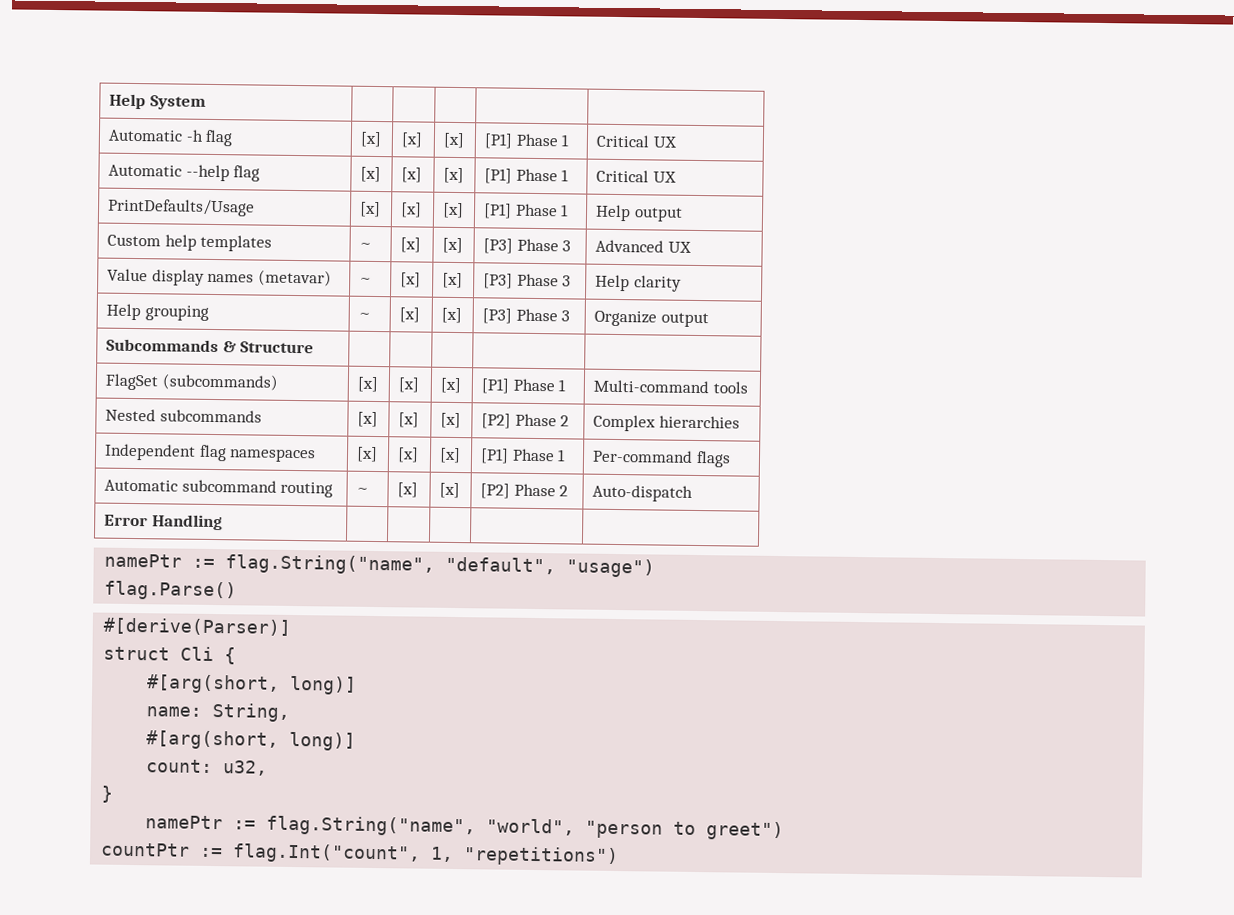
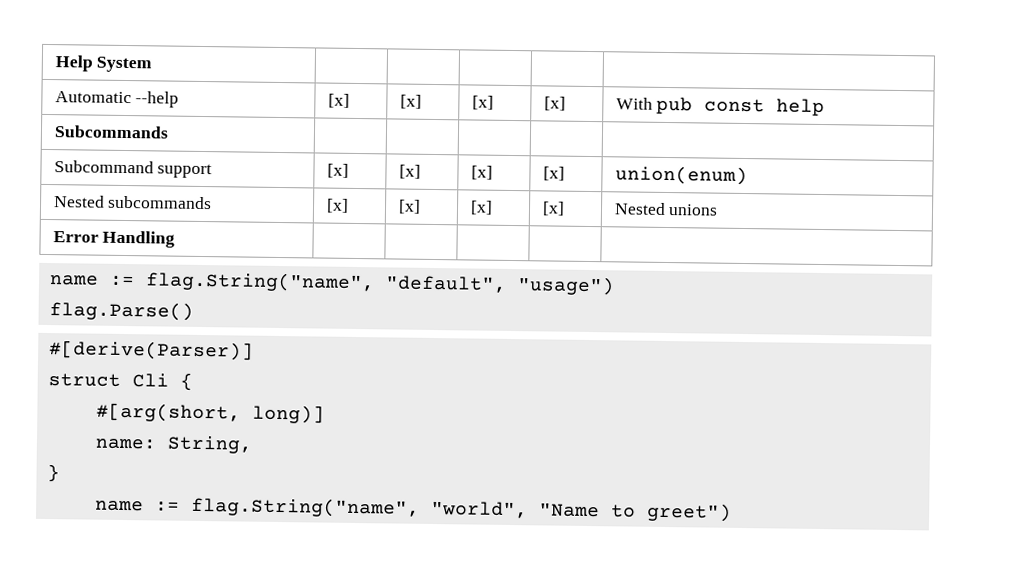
- Automatic -h flag | [x] | [x] | [x] | [P1] Phase 1 | Critical UX
- Automatic --help flag | [x] | [x] | [x] | [P1] Phase 1 | Critical UX
- PrintDefaults/Usage | [x] | [x] | [x] | [P1] Phase 1 | Help output
- Custom help templates | ~ | [x] | [x] | [P3] Phase 3 | Advanced UX
- Value display names (metavar) | ~ | [x] | [x] | [P3] Phase 3 | Help clarity
- Help grouping | ~ | [x] | [x] | [P3] Phase 3 | Organize output
- Subcommands & Structure | | | | |
- FlagSet (subcommands) | [x] | [x] | [x] | [P1] Phase 1 | Multi-command tools
+ Automatic --help | [x] | [x] | [x] | [x] | With pub const help
+ Subcommands | | | | |
+ Subcommand support | [x] | [x] | [x] | [x] | union(enum)
- Nested subcommands | [x] | [x] | [x] | [P2] Phase 2 | Complex hierarchies
- Independent flag namespaces | [x] | [x] | [x] | [P1] Phase 1 | Per-command flags
- Automatic subcommand routing | ~ | [x] | [x] | [P2] Phase 2 | Auto-dispatch
+ Nested subcommands | [x] | [x] | [x] | [x] | Nested unions
- namePtr := flag.String("name", "default", "usage")
+ name := flag.String("name", "default", "usage")
  name: String,
- #[arg(short, long)]
- count: u32,
- namePtr := flag.String("name", "world", "person to greet")
+ name := flag.String("name", "world", "Name to greet")
- countPtr := flag.Int("count", 1, "repetitions")

